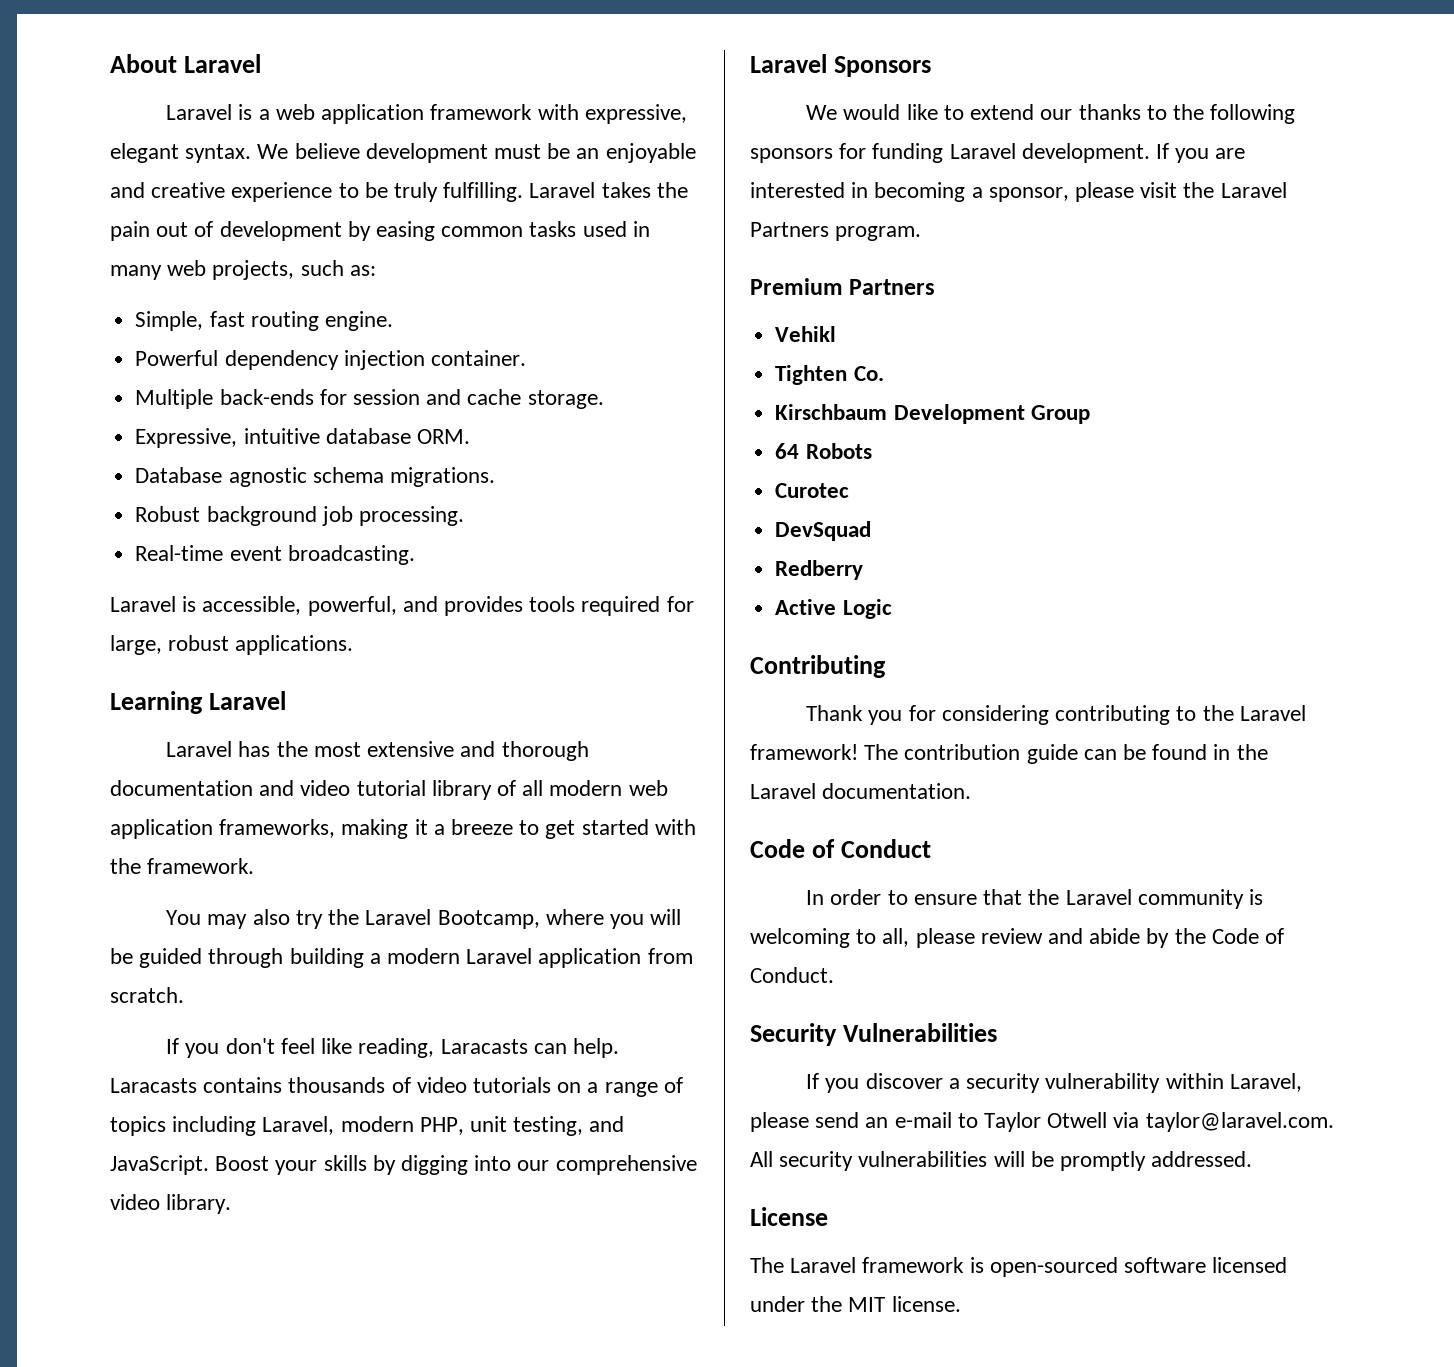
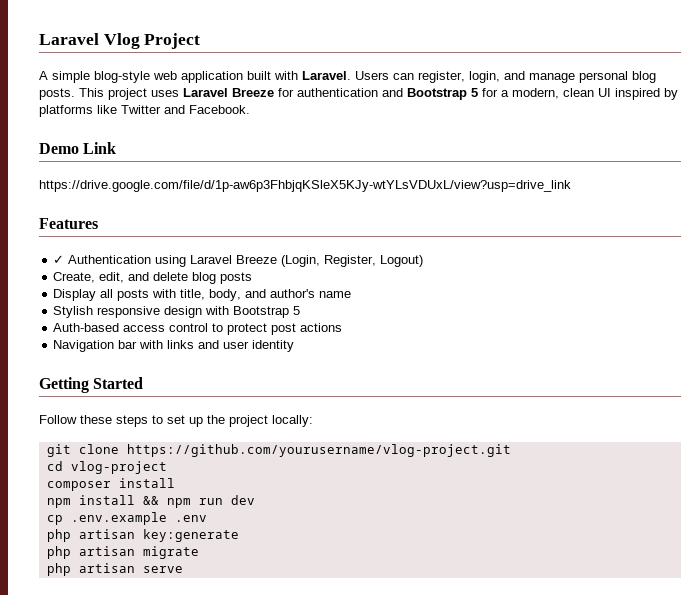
- About Laravel
- Laravel is a web application framework with expressive, elegant syntax. We believe development must be an enjoyable and creative experience to be truly fulfilling. Laravel takes the pain out of development by easing common tasks used in many web projects, such as:
- Simple, fast routing engine.
- Powerful dependency injection container.
- Multiple back-ends for session and cache storage.
- Expressive, intuitive database ORM.
- Database agnostic schema migrations.
- Robust background job processing.
- Real-time event broadcasting.
- Laravel is accessible, powerful, and provides tools required for large, robust applications.
- Learning Laravel
- Laravel has the most extensive and thorough documentation and video tutorial library of all modern web application frameworks, making it a breeze to get started with the framework.
- You may also try the Laravel Bootcamp, where you will be guided through building a modern Laravel application from scratch.
- If you don't feel like reading, Laracasts can help. Laracasts contains thousands of video tutorials on a range of topics including Laravel, modern PHP, unit testing, and JavaScript. Boost your skills by digging into our comprehensive video library.
- Laravel Sponsors
- We would like to extend our thanks to the following sponsors for funding Laravel development. If you are interested in becoming a sponsor, please visit the Laravel Partners program.
- Premium Partners
- Vehikl
- Tighten Co.
- Kirschbaum Development Group
- 64 Robots
- Curotec
- DevSquad
- Redberry
- Active Logic
- Contributing
- Thank you for considering contributing to the Laravel framework! The contribution guide can be found in the Laravel documentation.
- Code of Conduct
- In order to ensure that the Laravel community is welcoming to all, please review and abide by the Code of Conduct.
- Security Vulnerabilities
- If you discover a security vulnerability within Laravel, please send an e-mail to Taylor Otwell via taylor@laravel.com. All security vulnerabilities will be promptly addressed.
- License
- The Laravel framework is open-sourced software licensed under the MIT license.
+ Laravel Vlog Project
+ A simple blog-style web application built with Laravel. Users can register, login, and manage personal blog posts. This project uses Laravel Breeze for authentication and Bootstrap 5 for a modern, clean UI inspired by platforms like Twitter and Facebook.
+ Demo Link
+ https://drive.google.com/file/d/1p-aw6p3FhbjqKSleX5KJy-wtYLsVDUxL/view?usp=drive_link
+ Features
+ ✓ Authentication using Laravel Breeze (Login, Register, Logout)
+ Create, edit, and delete blog posts
+ Display all posts with title, body, and author's name
+ Stylish responsive design with Bootstrap 5
+ Auth-based access control to protect post actions
+ Navigation bar with links and user identity
+ Getting Started
+ Follow these steps to set up the project locally:
+ git clone https://github.com/yourusername/vlog-project.git
+ cd vlog-project
+ composer install
+ npm install && npm run dev
+ cp .env.example .env
+ php artisan key:generate
+ php artisan migrate
+ php artisan serve

